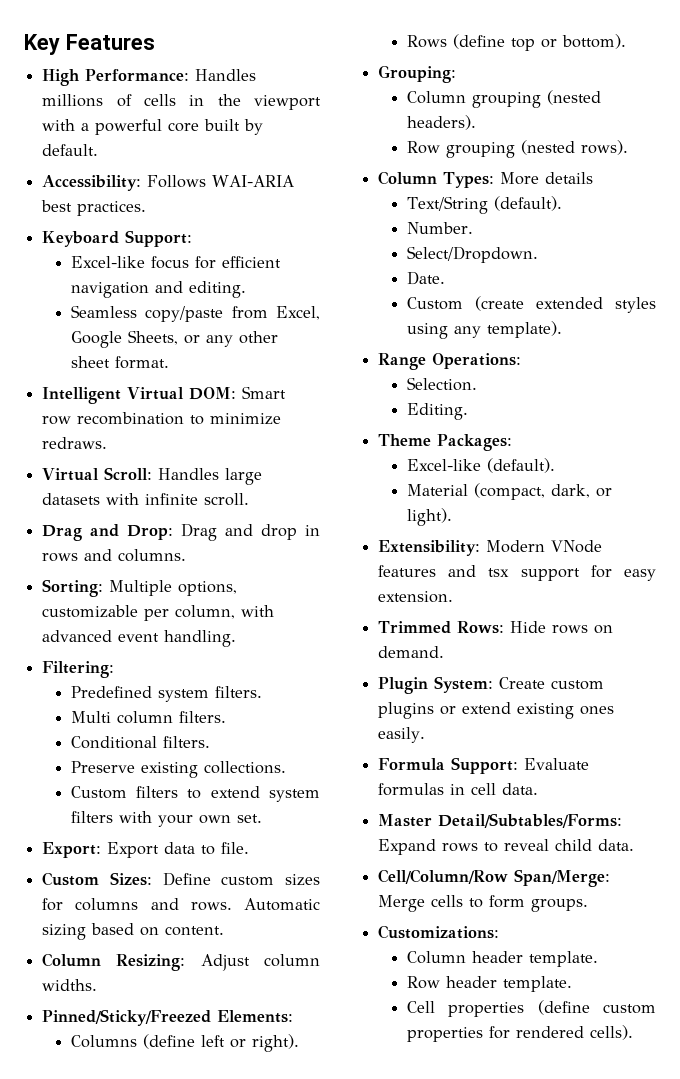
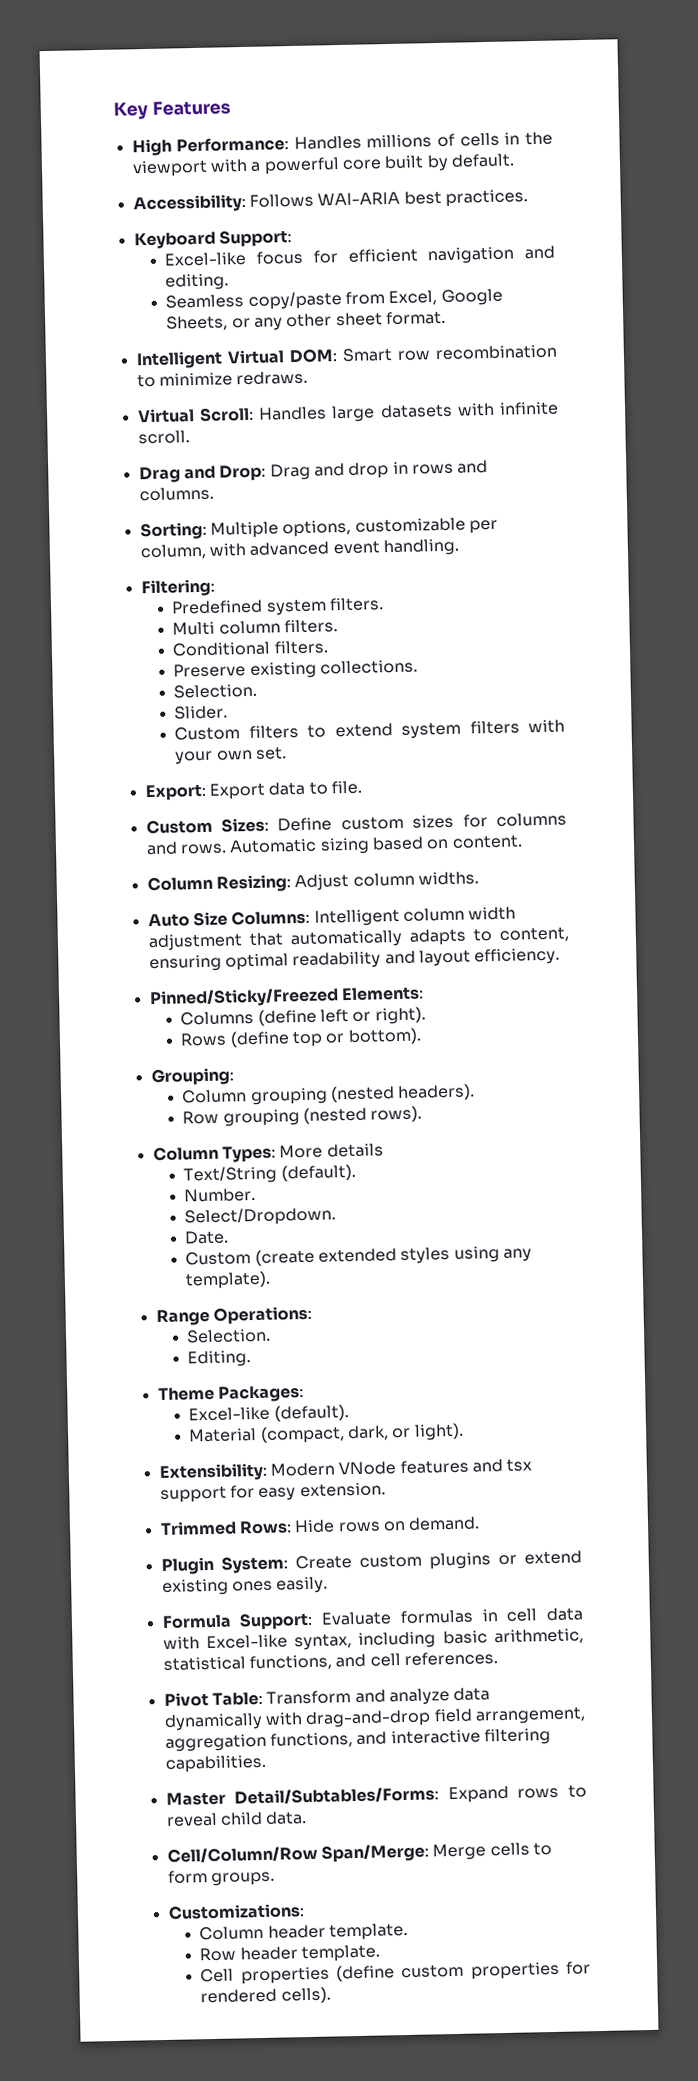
  Preserve existing collections.
+ Selection.
+ Slider.
+ Auto Size Columns: Intelligent column width adjustment that automatically adapts to content, ensuring optimal readability and layout efficiency.
- Formula Support: Evaluate formulas in cell data.
+ Formula Support: Evaluate formulas in cell data with Excel-like syntax, including basic arithmetic, statistical functions, and cell references.
+ Pivot Table: Transform and analyze data dynamically with drag-and-drop field arrangement, aggregation functions, and interactive filtering capabilities.

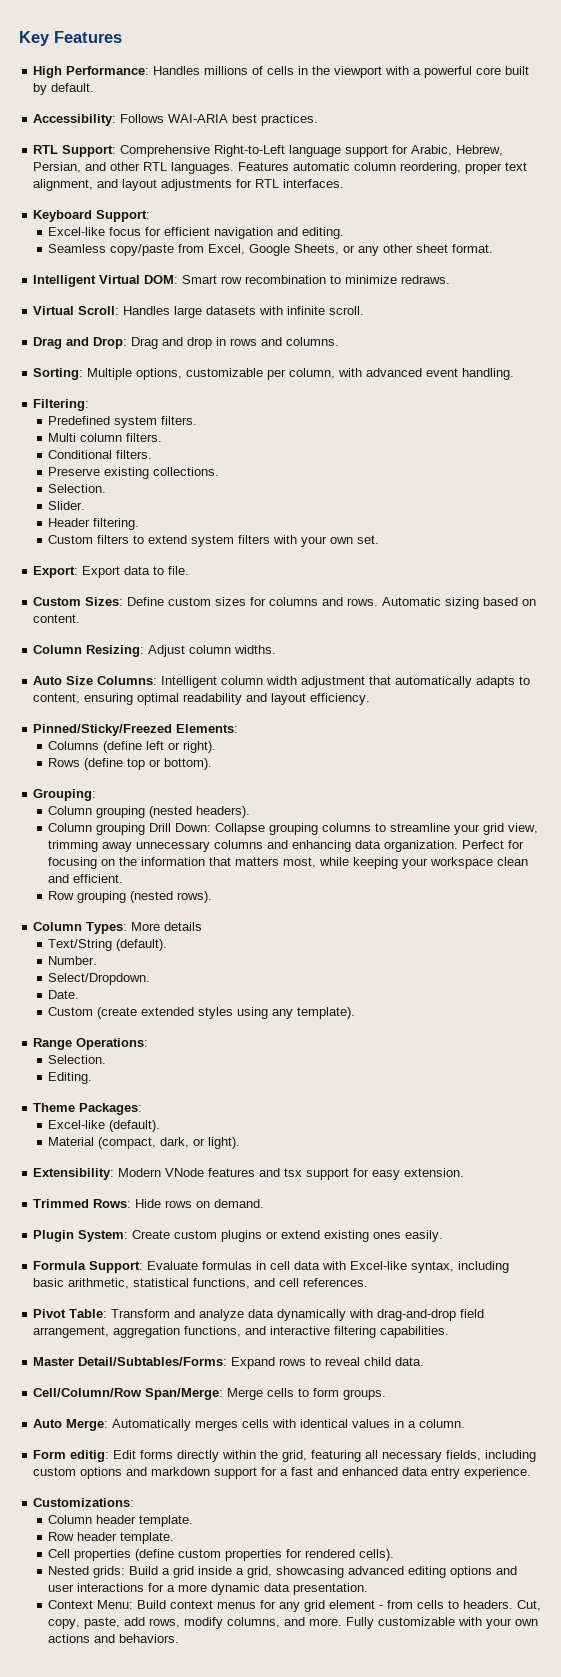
+ RTL Support: Comprehensive Right-to-Left language support for Arabic, Hebrew, Persian, and other RTL languages. Features automatic column reordering, proper text alignment, and layout adjustments for RTL interfaces.
+ Header filtering.
+ Column grouping Drill Down: Collapse grouping columns to streamline your grid view, trimming away unnecessary columns and enhancing data organization. Perfect for focusing on the information that matters most, while keeping your workspace clean and efficient.
+ Auto Merge: Automatically merges cells with identical values in a column.
+ Form editig: Edit forms directly within the grid, featuring all necessary fields, including custom options and markdown support for a fast and enhanced data entry experience.
+ Nested grids: Build a grid inside a grid, showcasing advanced editing options and user interactions for a more dynamic data presentation.
+ Context Menu: Build context menus for any grid element - from cells to headers. Cut, copy, paste, add rows, modify columns, and more. Fully customizable with your own actions and behaviors.

